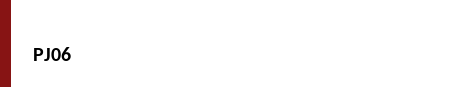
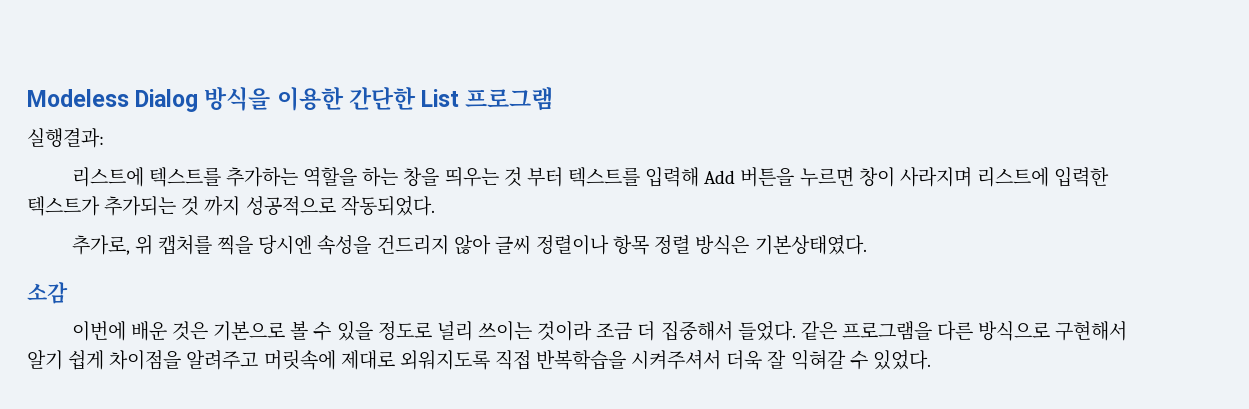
- PJ06
+ Modeless Dialog 방식을 이용한 간단한 List 프로그램
+ 실행결과:
+ 리스트에 텍스트를 추가하는 역할을 하는 창을 띄우는 것 부터 텍스트를 입력해 Add 버튼을 누르면 창이 사라지며 리스트에 입력한 텍스트가 추가되는 것 까지 성공적으로 작동되었다.
+ 추가로, 위 캡처를 찍을 당시엔 속성을 건드리지 않아 글씨 정렬이나 항목 정렬 방식은 기본상태였다.
+ 소감
+ 이번에 배운 것은 기본으로 볼 수 있을 정도로 널리 쓰이는 것이라 조금 더 집중해서 들었다. 같은 프로그램을 다른 방식으로 구현해서 알기 쉽게 차이점을 알려주고 머릿속에 제대로 외워지도록 직접 반복학습을 시켜주셔서 더욱 잘 익혀갈 수 있었다.

